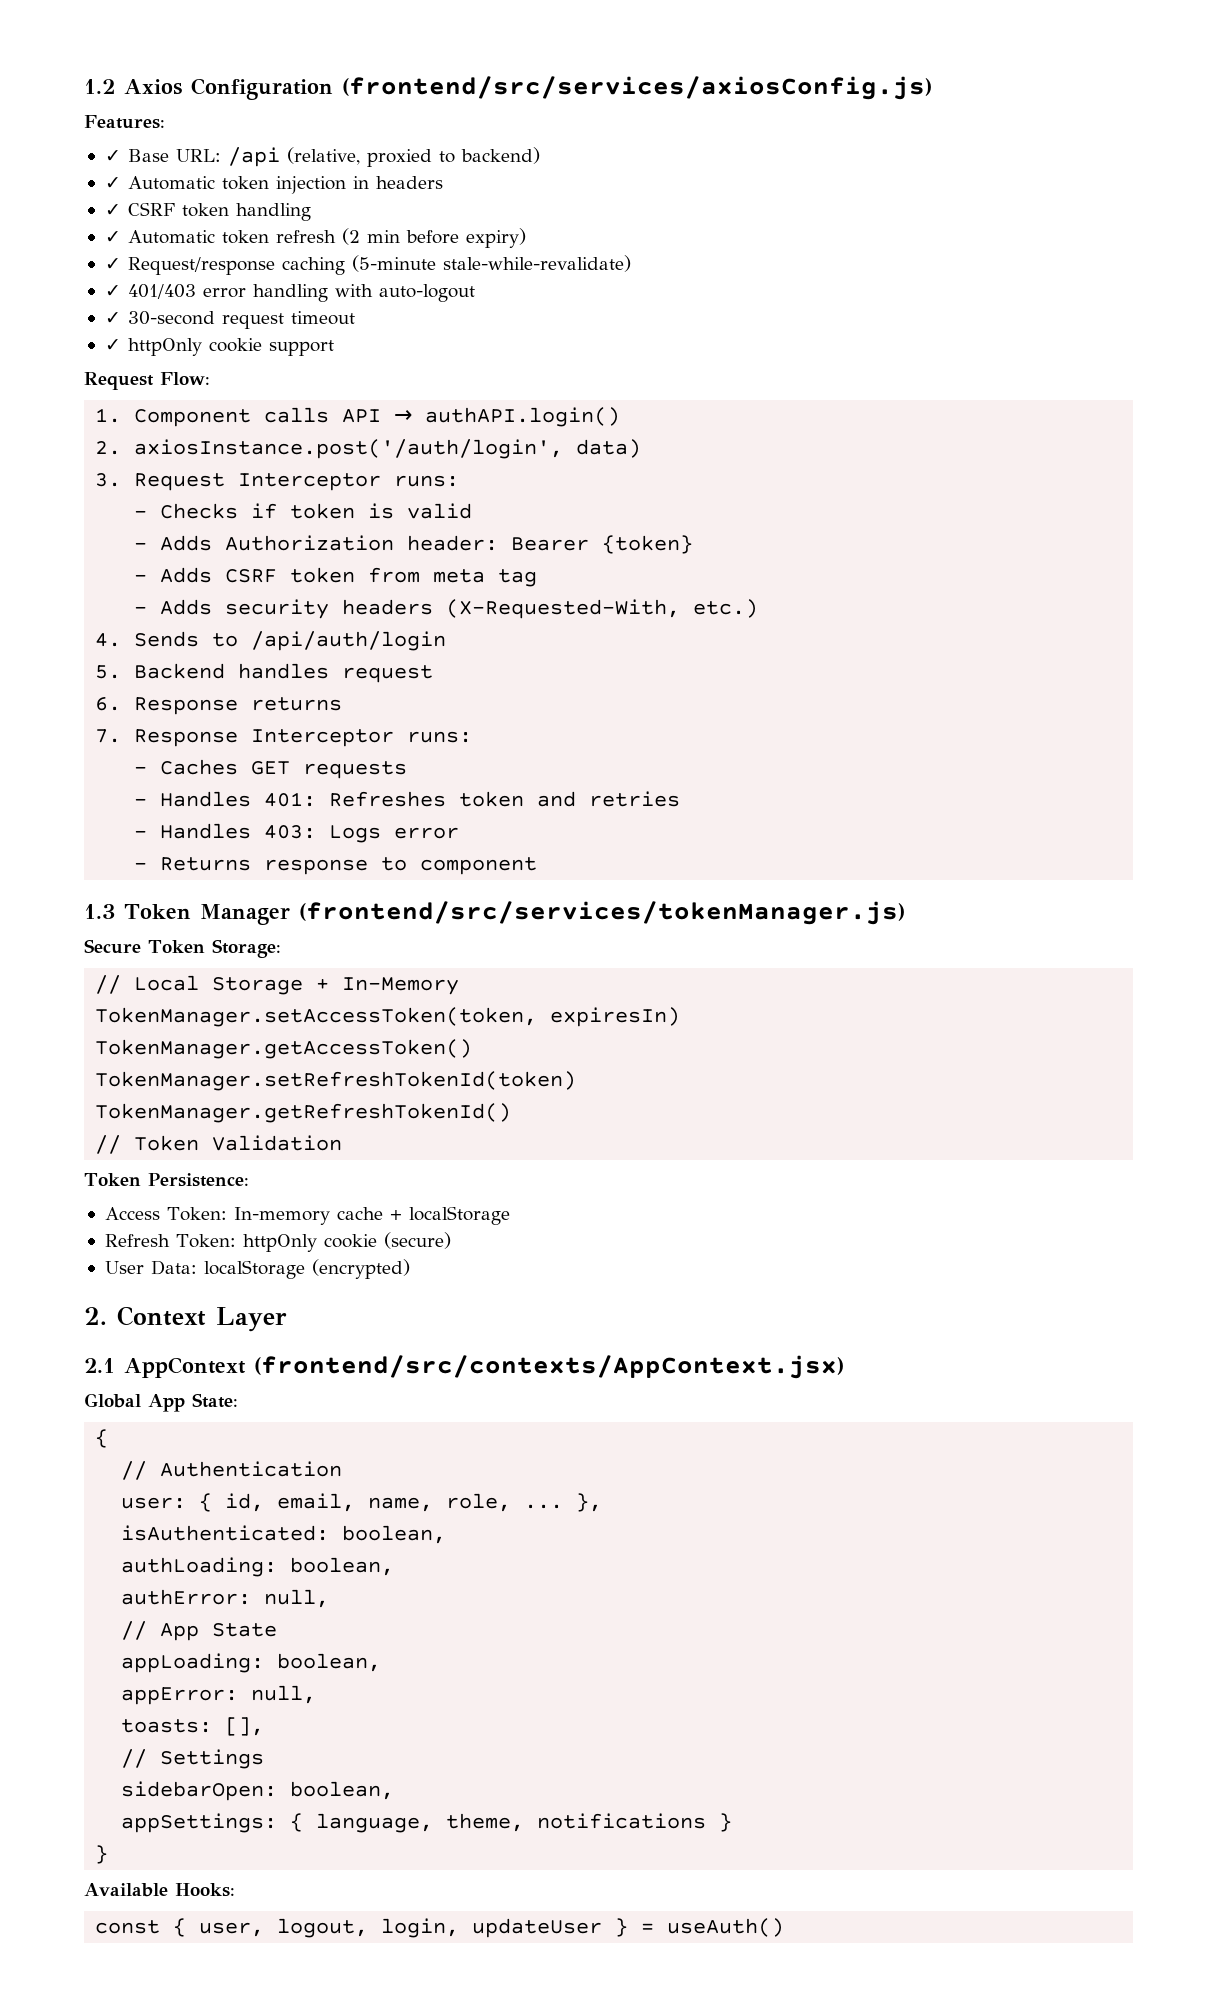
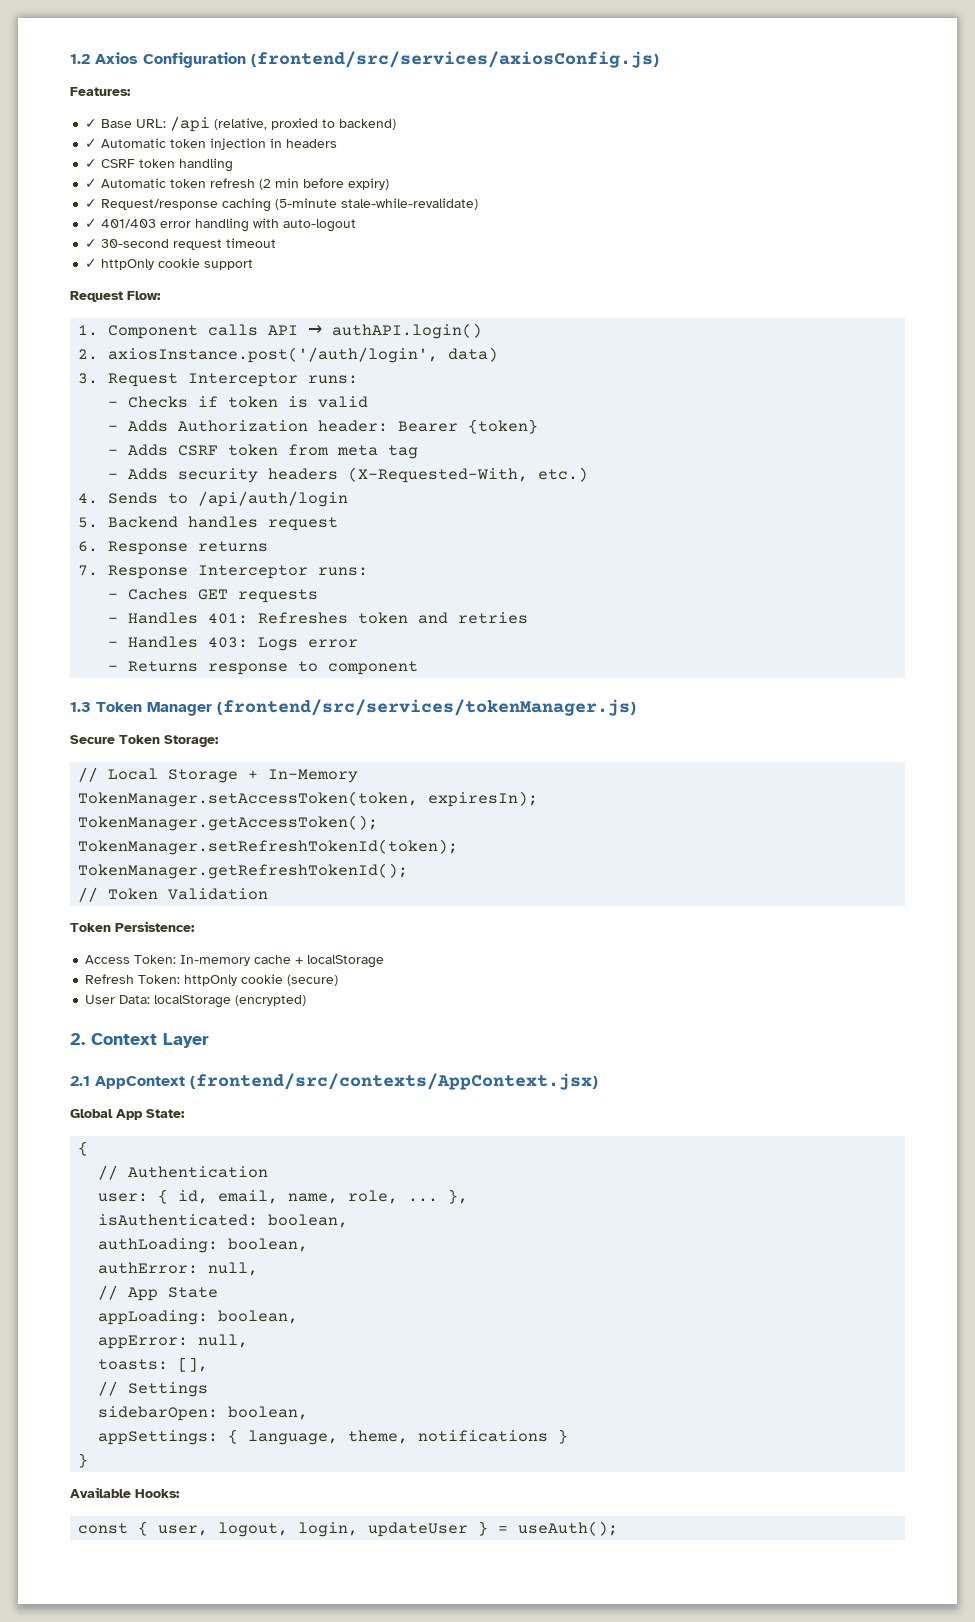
- TokenManager.setAccessToken(token, expiresIn)
- TokenManager.getAccessToken()
- TokenManager.setRefreshTokenId(token)
- TokenManager.getRefreshTokenId()
+ TokenManager.setAccessToken(token, expiresIn);
+ TokenManager.getAccessToken();
+ TokenManager.setRefreshTokenId(token);
+ TokenManager.getRefreshTokenId();
- const { user, logout, login, updateUser } = useAuth()
+ const { user, logout, login, updateUser } = useAuth();

